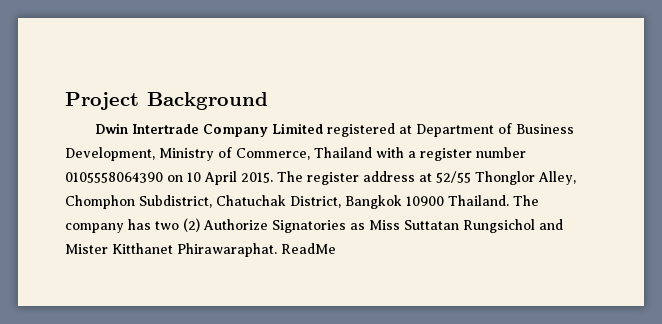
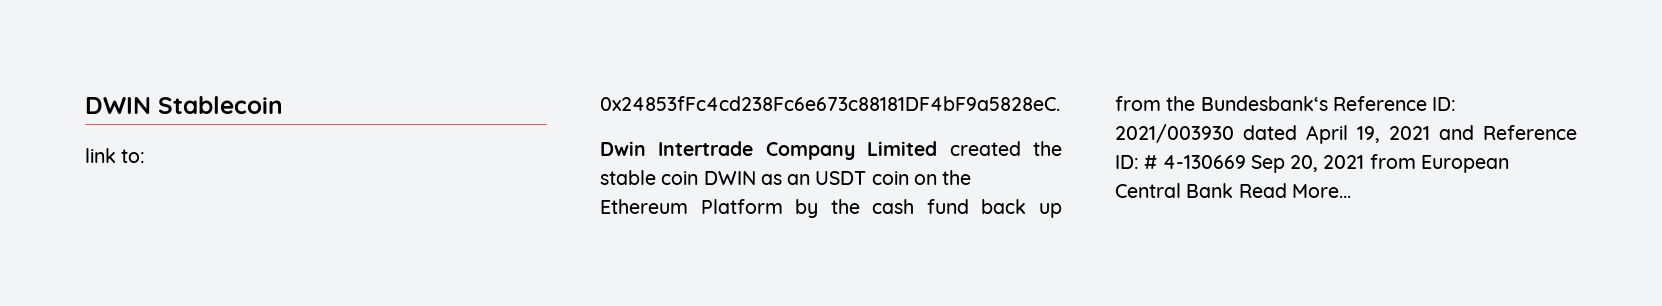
- Project Background
+ DWIN Stablecoin
+ link to: 0x24853fFc4cd238Fc6e673c88181DF4bF9a5828eC.
- Dwin Intertrade Company Limited registered at Department of Business Development, Ministry of Commerce, Thailand with a register number 0105558064390 on 10 April 2015. The register address at 52/55 Thonglor Alley, Chomphon Subdistrict, Chatuchak District, Bangkok 10900 Thailand. The company has two (2) Authorize Signatories as Miss Suttatan Rungsichol and Mister Kitthanet Phirawaraphat. ReadMe
+ Dwin Intertrade Company Limited created the stable coin DWIN as an USDT coin on the Ethereum Platform by the cash fund back up from the Bundesbank‘s Reference ID: 2021/003930 dated April 19, 2021 and Reference ID: # 4-130669 Sep 20, 2021 from European Central Bank Read More...

